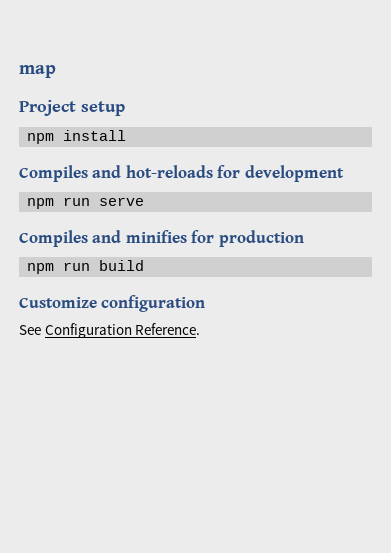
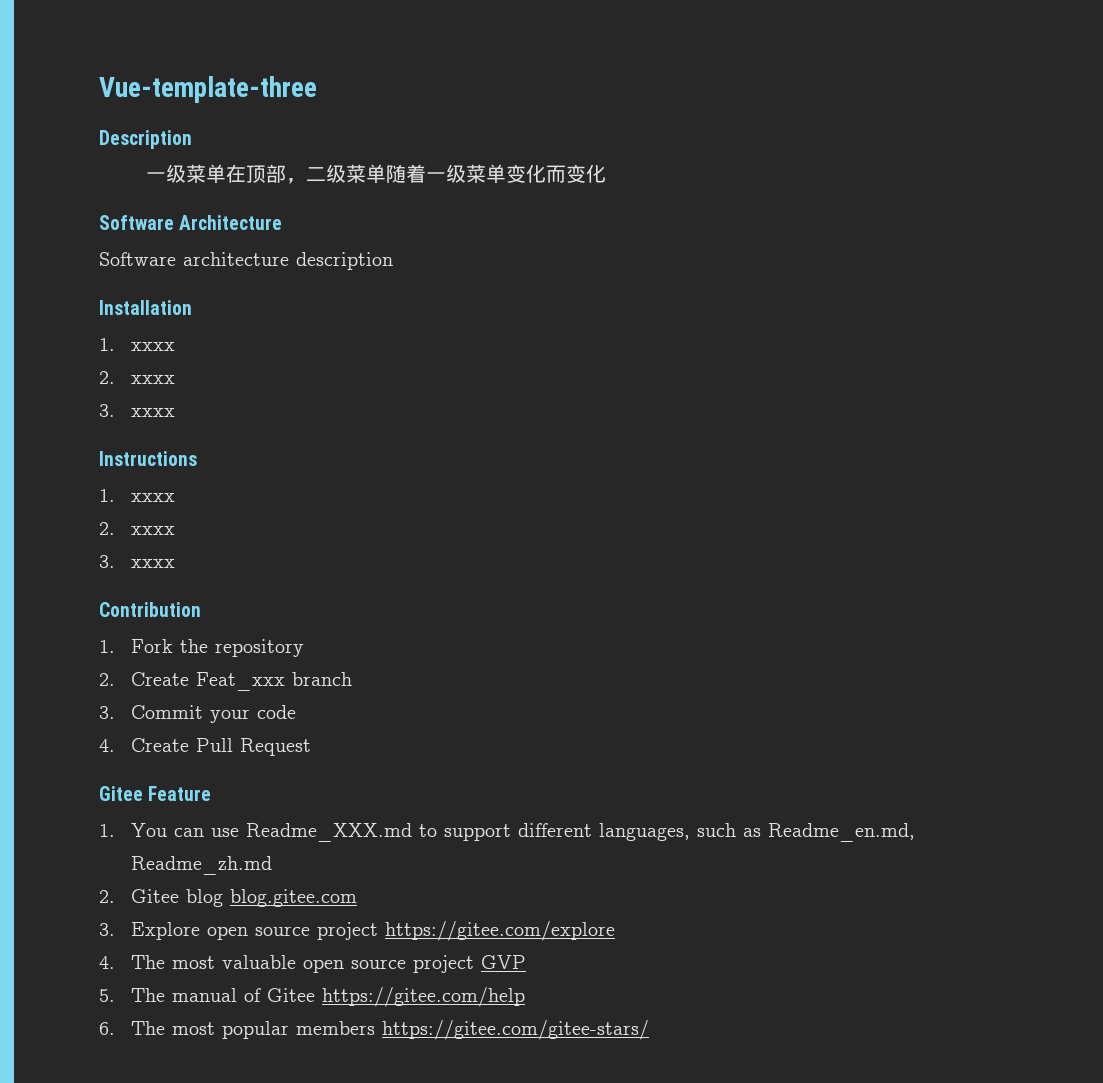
- map
- Project setup
- npm install
- Compiles and hot-reloads for development
- npm run serve
- Compiles and minifies for production
- npm run build
- Customize configuration
- See Configuration Reference.
+ Vue-template-three
+ Description
+ 一级菜单在顶部，二级菜单随着一级菜单变化而变化
+ Software Architecture
+ Software architecture description
+ Installation
+ 1. xxxx
+ 2. xxxx
+ 3. xxxx
+ Instructions
+ 1. xxxx
+ 2. xxxx
+ 3. xxxx
+ Contribution
+ 1. Fork the repository
+ 2. Create Feat_xxx branch
+ 3. Commit your code
+ 4. Create Pull Request
+ Gitee Feature
+ 1. You can use Readme_XXX.md to support different languages, such as Readme_en.md, Readme_zh.md
+ 2. Gitee blog blog.gitee.com
+ 3. Explore open source project https://gitee.com/explore
+ 4. The most valuable open source project GVP
+ 5. The manual of Gitee https://gitee.com/help
+ 6. The most popular members https://gitee.com/gitee-stars/

